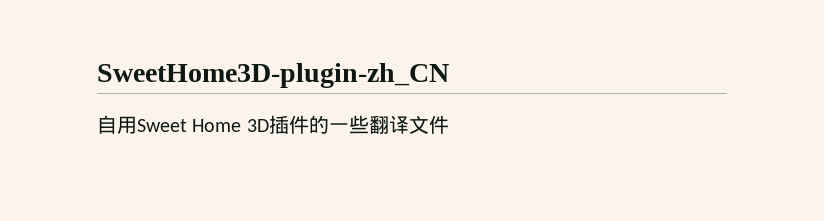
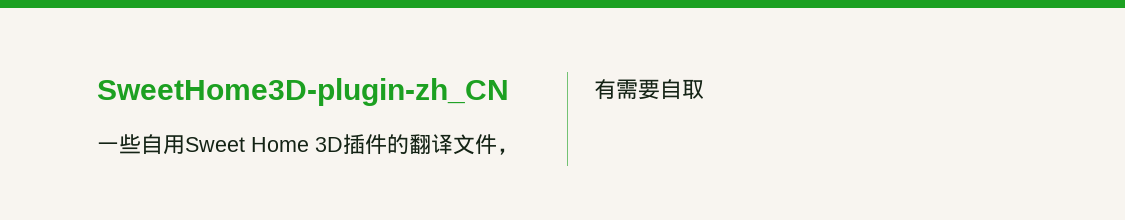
- 自用Sweet Home 3D插件的一些翻译文件
+ 一些自用Sweet Home 3D插件的翻译文件，有需要自取

